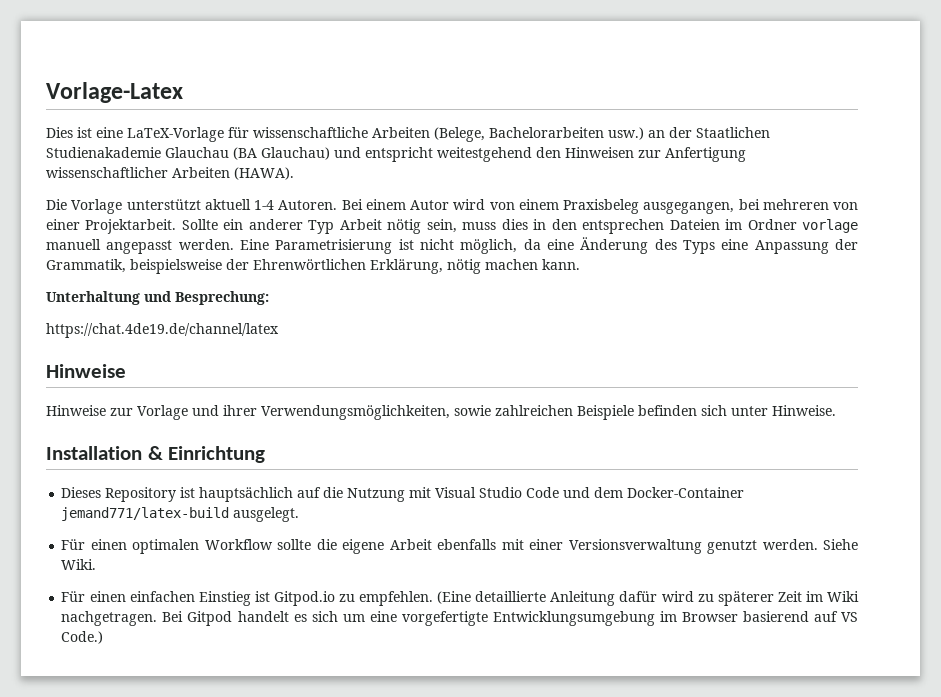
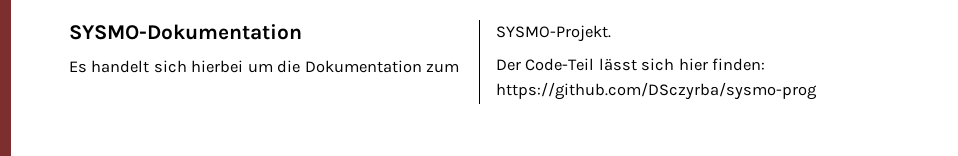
- Vorlage-Latex
- Dies ist eine LaTeX-Vorlage für wissenschaftliche Arbeiten (Belege, Bachelorarbeiten usw.) an der Staatlichen Studienakademie Glauchau (BA Glauchau) und entspricht weitestgehend den Hinweisen zur Anfertigung wissenschaftlicher Arbeiten (HAWA).
- Die Vorlage unterstützt aktuell 1-4 Autoren. Bei einem Autor wird von einem Praxisbeleg ausgegangen, bei mehreren von einer Projektarbeit. Sollte ein anderer Typ Arbeit nötig sein, muss dies in den entsprechen Dateien im Ordner vorlage manuell angepasst werden. Eine Parametrisierung ist nicht möglich, da eine Änderung des Typs eine Anpassung der Grammatik, beispielsweise der Ehrenwörtlichen Erklärung, nötig machen kann.
- Unterhaltung und Besprechung:
- https://chat.4de19.de/channel/latex
- Hinweise
- Hinweise zur Vorlage und ihrer Verwendungsmöglichkeiten, sowie zahlreichen Beispiele befinden sich unter Hinweise.
- Installation & Einrichtung
- Dieses Repository ist hauptsächlich auf die Nutzung mit Visual Studio Code und dem Docker-Container jemand771/latex-build ausgelegt.
- Für einen optimalen Workflow sollte die eigene Arbeit ebenfalls mit einer Versionsverwaltung genutzt werden. Siehe Wiki.
- Für einen einfachen Einstieg ist Gitpod.io zu empfehlen. (Eine detaillierte Anleitung dafür wird zu späterer Zeit im Wiki nachgetragen. Bei Gitpod handelt es sich um eine vorgefertigte Entwicklungsumgebung im Browser basierend auf VS Code.)
+ SYSMO-Dokumentation
+ Es handelt sich hierbei um die Dokumentation zum SYSMO-Projekt.
+ Der Code-Teil lässt sich hier finden: https://github.com/DSczyrba/sysmo-prog

